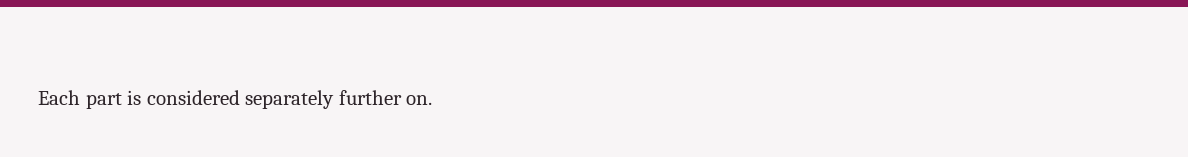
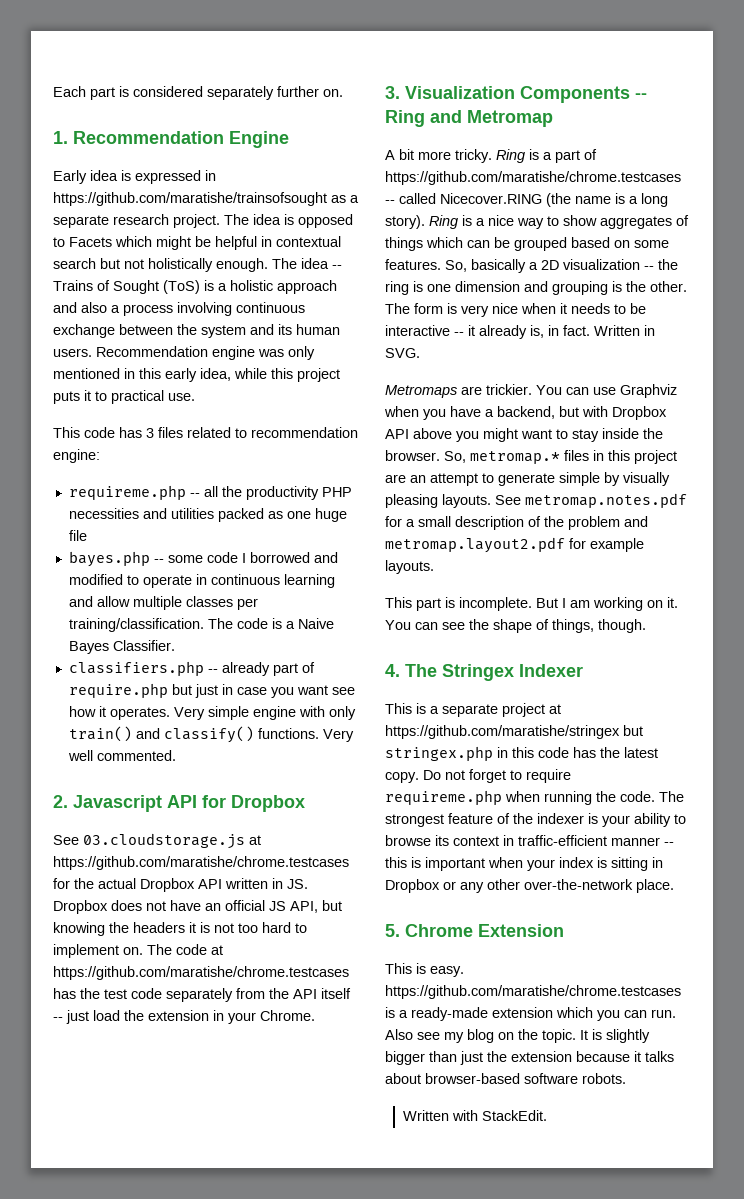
+ 1. Recommendation Engine
+ Early idea is expressed in https://github.com/maratishe/trainsofsought as a separate research project. The idea is opposed to Facets which might be helpful in contextual search but not holistically enough. The idea -- Trains of Sought (ToS) is a holistic approach and also a process involving continuous exchange between the system and its human users. Recommendation engine was only mentioned in this early idea, while this project puts it to practical use.
+ This code has 3 files related to recommendation engine:
+ requireme.php -- all the productivity PHP necessities and utilities packed as one huge file
+ bayes.php -- some code I borrowed and modified to operate in continuous learning and allow multiple classes per training/classification. The code is a Naive Bayes Classifier.
+ classifiers.php -- already part of require.php but just in case you want see how it operates. Very simple engine with only train() and classify() functions. Very well commented.
+ 2. Javascript API for Dropbox
+ See 03.cloudstorage.js at https://github.com/maratishe/chrome.testcases for the actual Dropbox API written in JS. Dropbox does not have an official JS API, but knowing the headers it is not too hard to implement on. The code at https://github.com/maratishe/chrome.testcases has the test code separately from the API itself -- just load the extension in your Chrome.
+ 3. Visualization Components -- Ring and Metromap
+ A bit more tricky. Ring is a part of https://github.com/maratishe/chrome.testcases -- called Nicecover.RING (the name is a long story). Ring is a nice way to show aggregates of things which can be grouped based on some features. So, basically a 2D visualization -- the ring is one dimension and grouping is the other. The form is very nice when it needs to be interactive -- it already is, in fact. Written in SVG.
+ Metromaps are trickier. You can use Graphviz when you have a backend, but with Dropbox API above you might want to stay inside the browser. So, metromap.* files in this project are an attempt to generate simple by visually pleasing layouts. See metromap.notes.pdf for a small description of the problem and metromap.layout2.pdf for example layouts.
+ This part is incomplete. But I am working on it. You can see the shape of things, though.
+ 4. The Stringex Indexer
+ This is a separate project at https://github.com/maratishe/stringex but stringex.php in this code has the latest copy. Do not forget to require requireme.php when running the code. The strongest feature of the indexer is your ability to browse its context in traffic-efficient manner -- this is important when your index is sitting in Dropbox or any other over-the-network place.
+ 5. Chrome Extension
+ This is easy. https://github.com/maratishe/chrome.testcases is a ready-made extension which you can run. Also see my blog on the topic. It is slightly bigger than just the extension because it talks about browser-based software robots.
+ Written with StackEdit.

